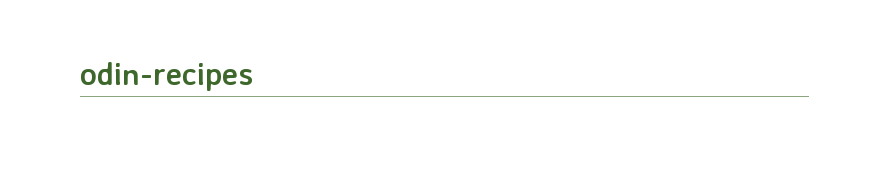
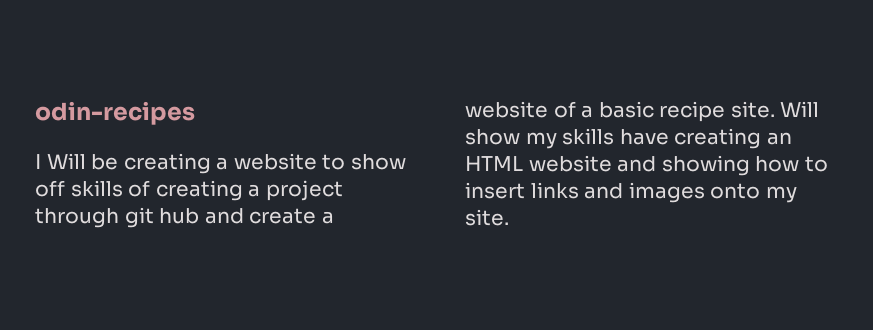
+ I Will be creating a website to show off skills of creating a project through git hub and create a website of a basic recipe site. Will show my skills have creating an HTML website and showing how to insert links and images onto my site.

